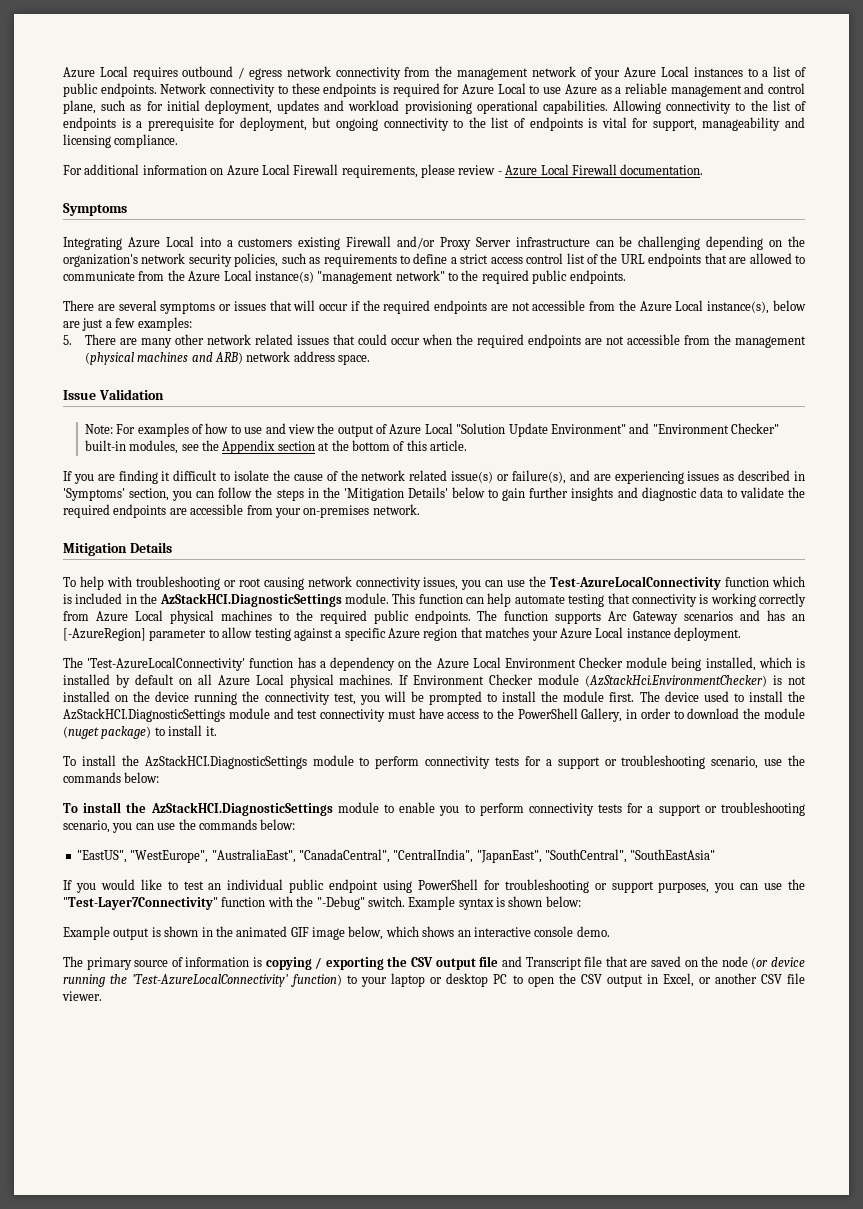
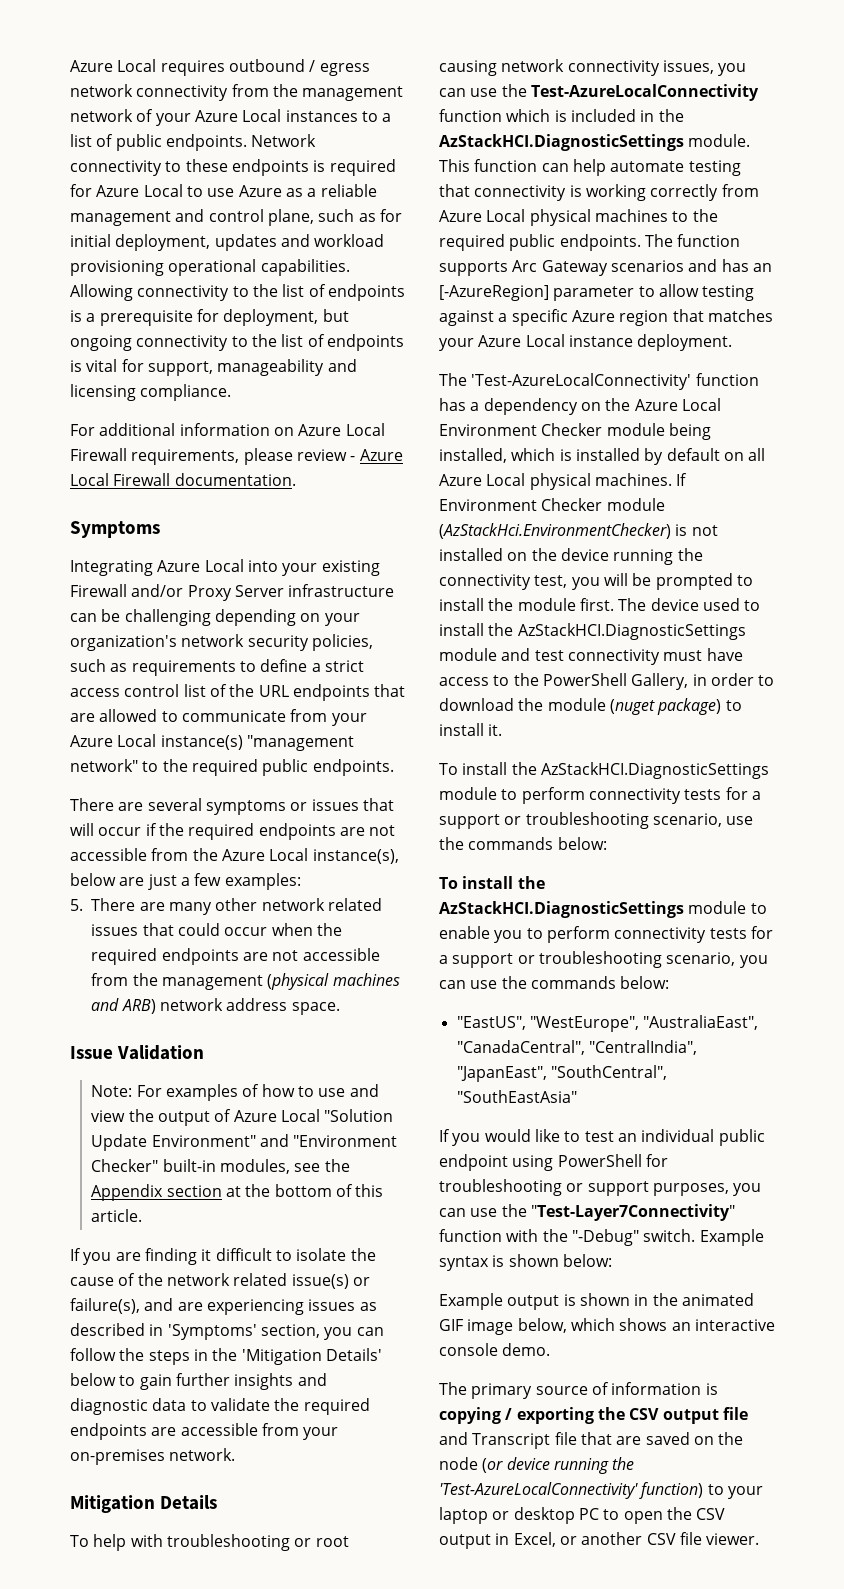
- Integrating Azure Local into a customers existing Firewall and/or Proxy Server infrastructure can be challenging depending on the organization's network security policies, such as requirements to define a strict access control list of the URL endpoints that are allowed to communicate from the Azure Local instance(s) "management network" to the required public endpoints.
+ Integrating Azure Local into your existing Firewall and/or Proxy Server infrastructure can be challenging depending on your organization's network security policies, such as requirements to define a strict access control list of the URL endpoints that are allowed to communicate from your Azure Local instance(s) "management network" to the required public endpoints.

